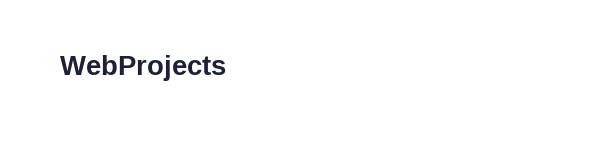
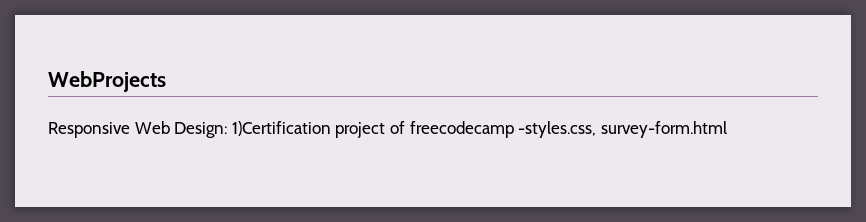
+ Responsive Web Design: 1)Certification project of freecodecamp -styles.css, survey-form.html

